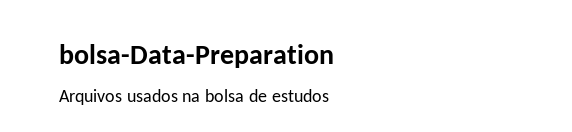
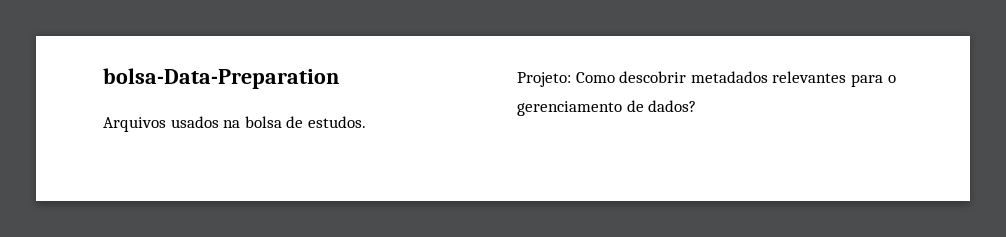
- Arquivos usados na bolsa de estudos
+ Arquivos usados na bolsa de estudos.
+ Projeto: Como descobrir metadados relevantes para o gerenciamento de dados?

